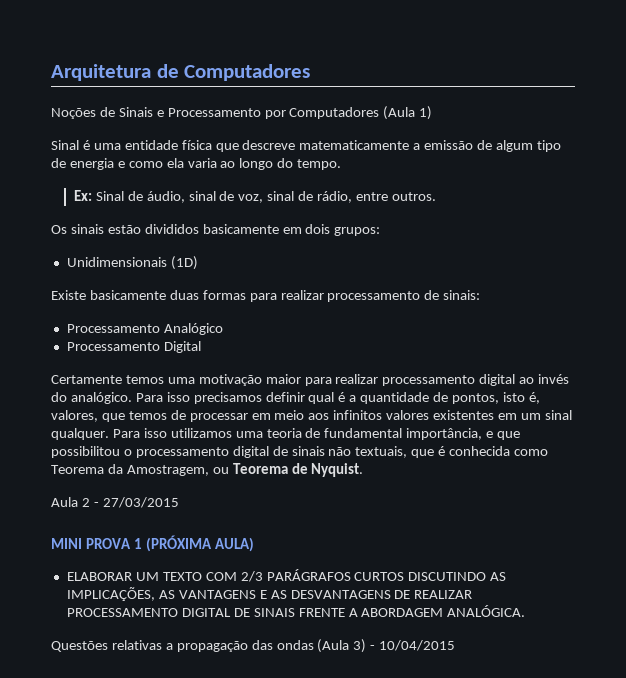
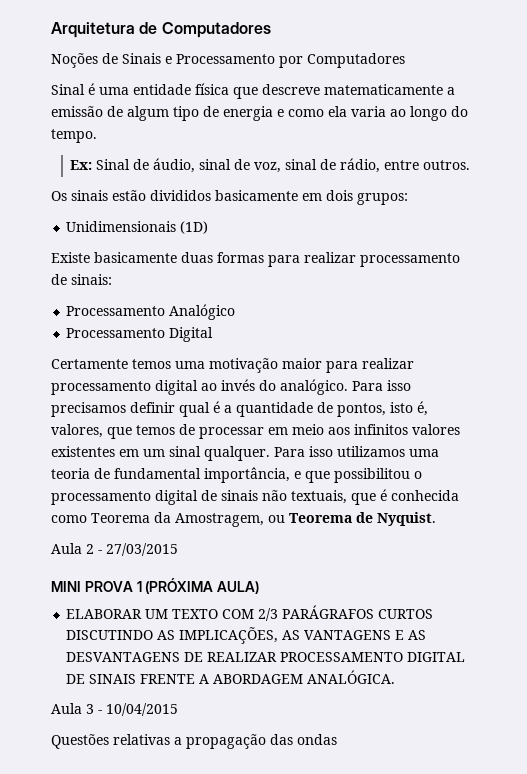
- Noções de Sinais e Processamento por Computadores (Aula 1)
+ Noções de Sinais e Processamento por Computadores
+ Aula 3 - 10/04/2015
- Questões relativas a propagação das ondas (Aula 3) - 10/04/2015
+ Questões relativas a propagação das ondas

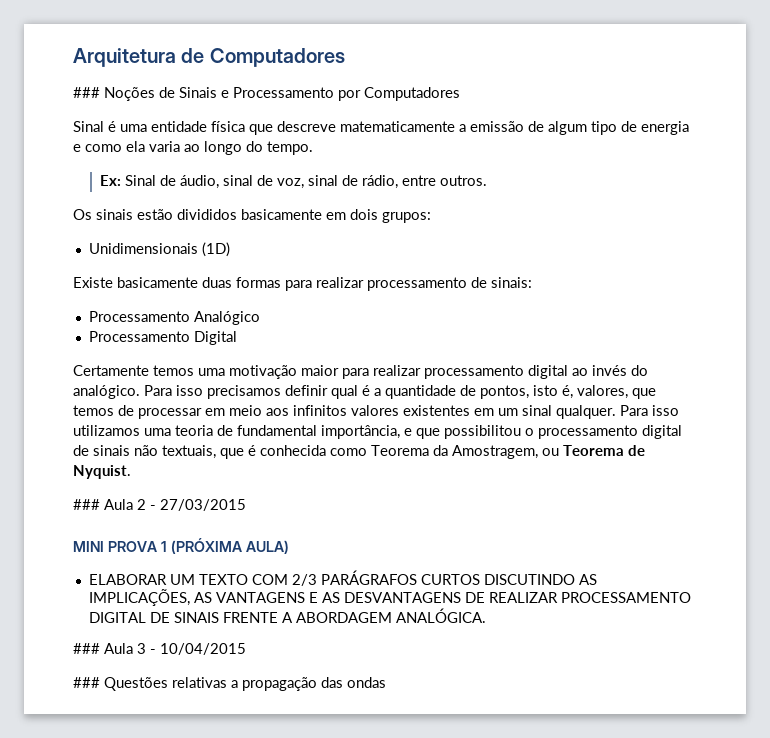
- Noções de Sinais e Processamento por Computadores
+ ### Noções de Sinais e Processamento por Computadores
- Aula 2 - 27/03/2015
+ ### Aula 2 - 27/03/2015
- Aula 3 - 10/04/2015
+ ### Aula 3 - 10/04/2015
- Questões relativas a propagação das ondas
+ ### Questões relativas a propagação das ondas

